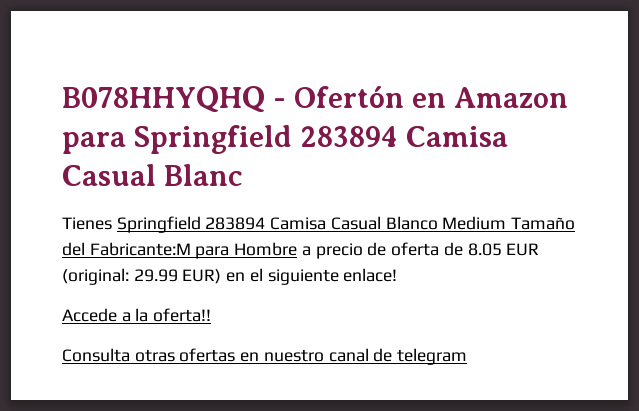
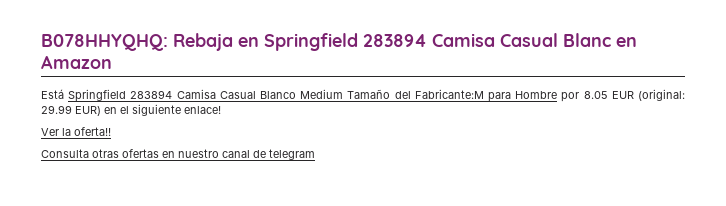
- B078HHYQHQ - Ofertón en Amazon para Springfield 283894 Camisa Casual Blanc
- Tienes Springfield 283894 Camisa Casual Blanco Medium Tamaño del Fabricante:M para Hombre a precio de oferta de 8.05 EUR (original: 29.99 EUR) en el siguiente enlace!
+ B078HHYQHQ: Rebaja en Springfield 283894 Camisa Casual Blanc en Amazon
+ Está Springfield 283894 Camisa Casual Blanco Medium Tamaño del Fabricante:M para Hombre por 8.05 EUR (original: 29.99 EUR) en el siguiente enlace!
- Accede a la oferta!!
+ Ver la oferta!!

